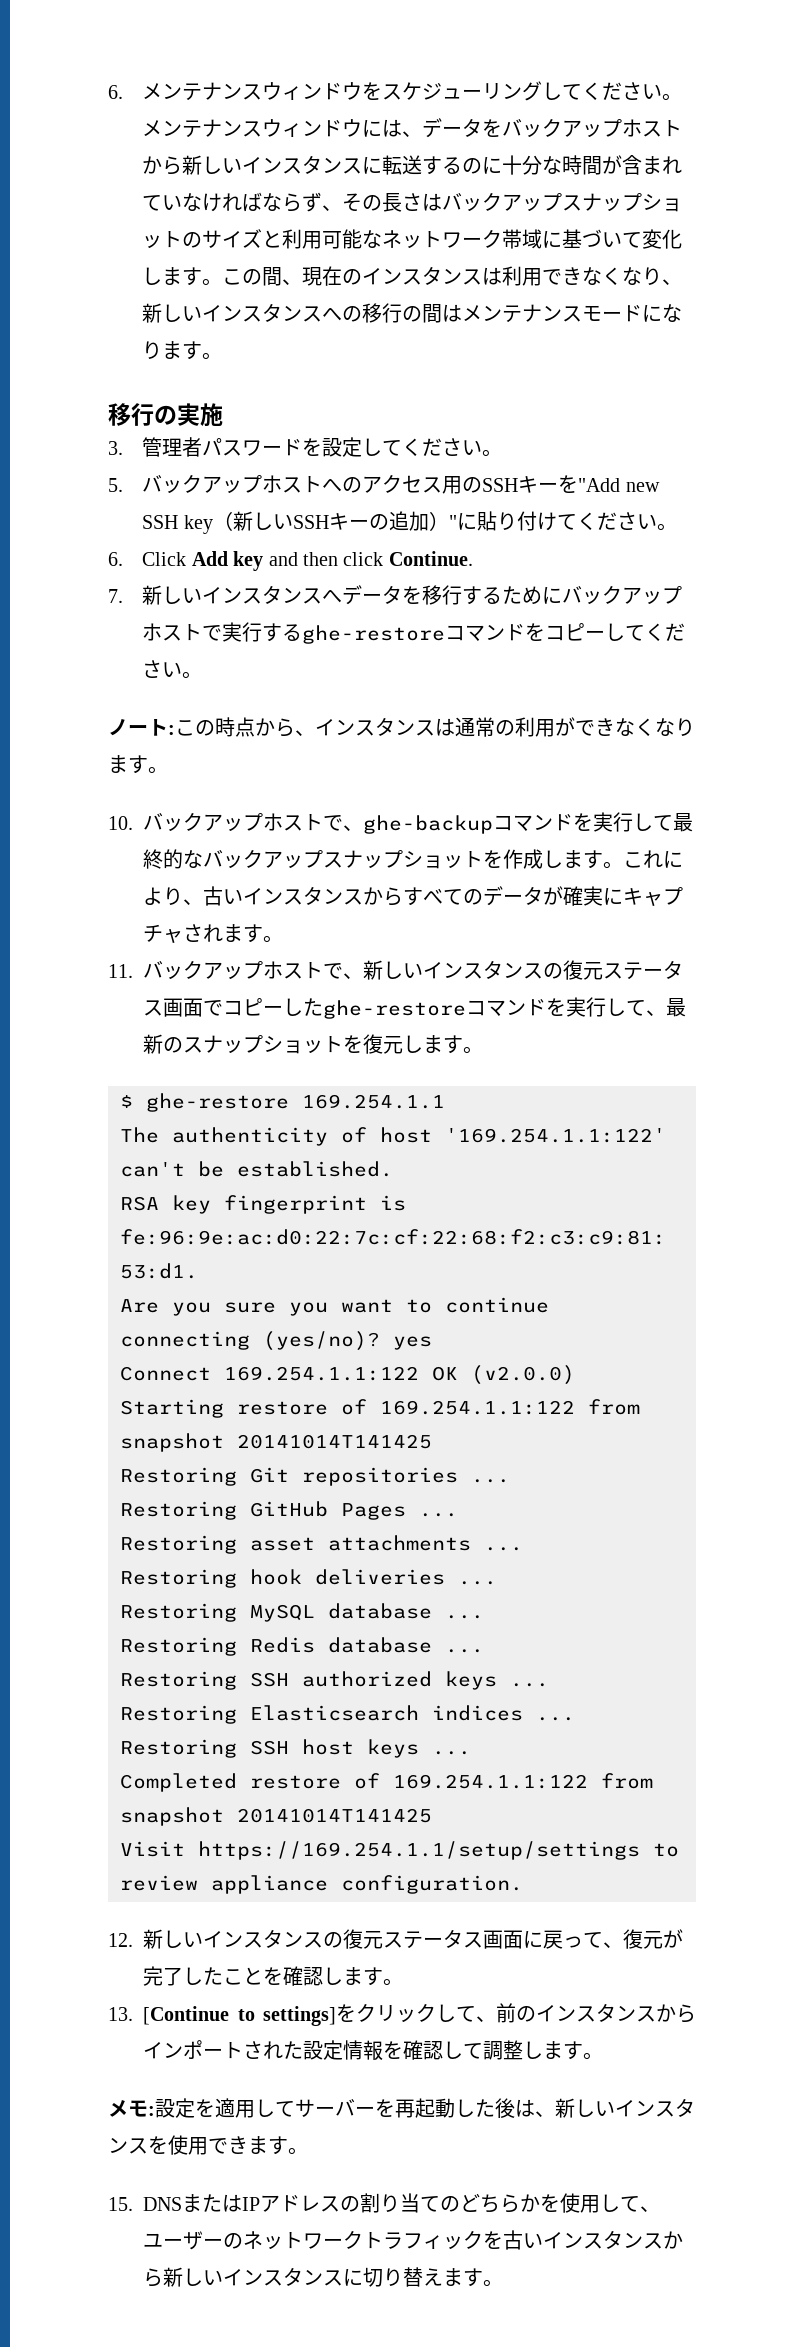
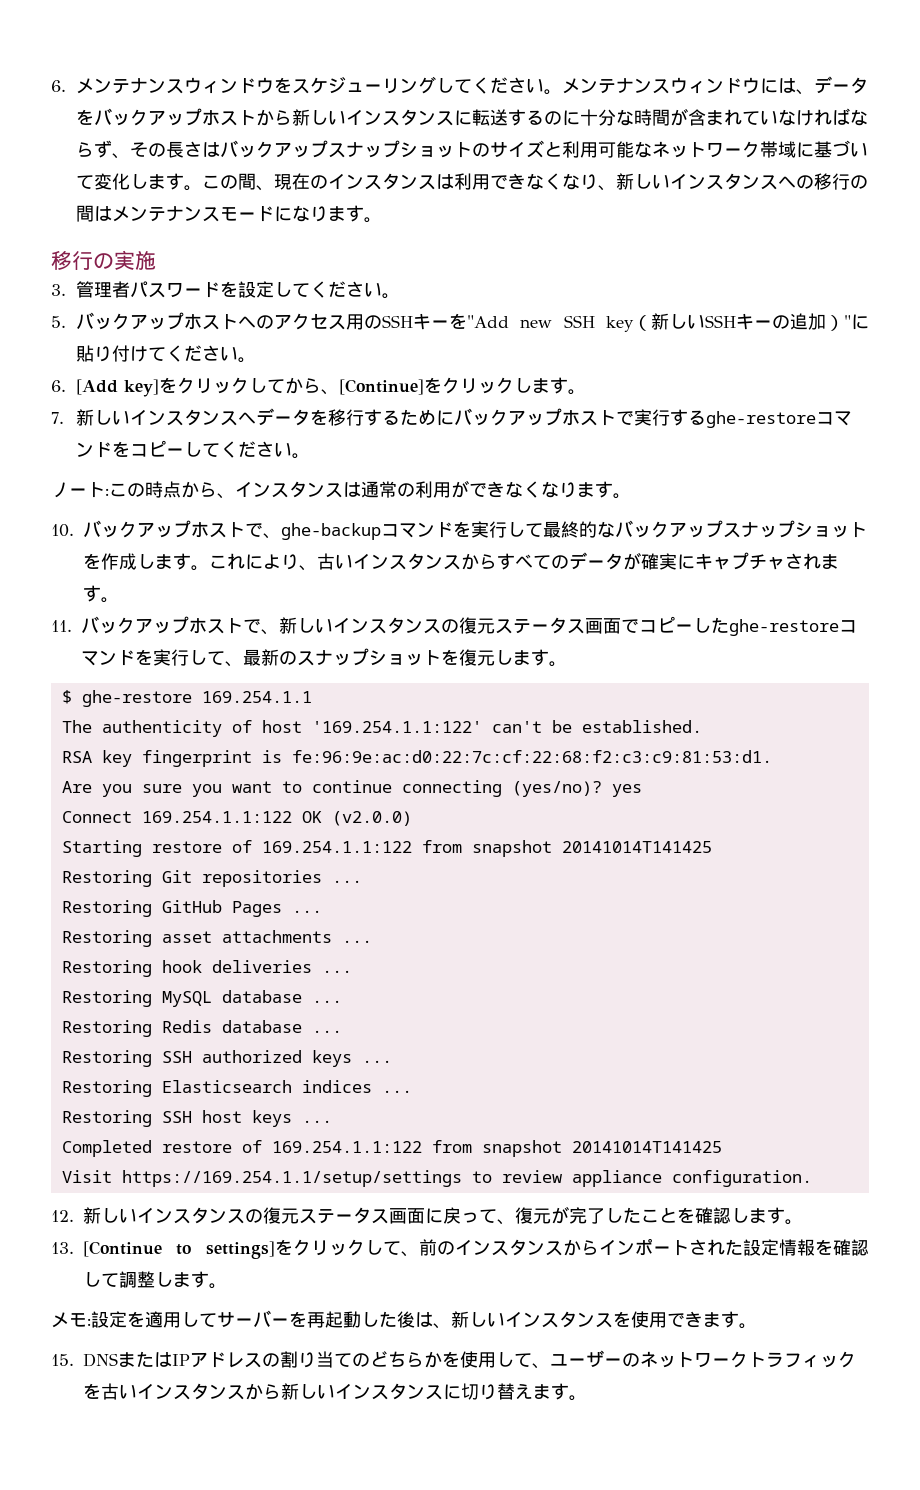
- 6. Click Add key and then click Continue.
+ 6. [Add key]をクリックしてから、[Continue]をクリックします。

